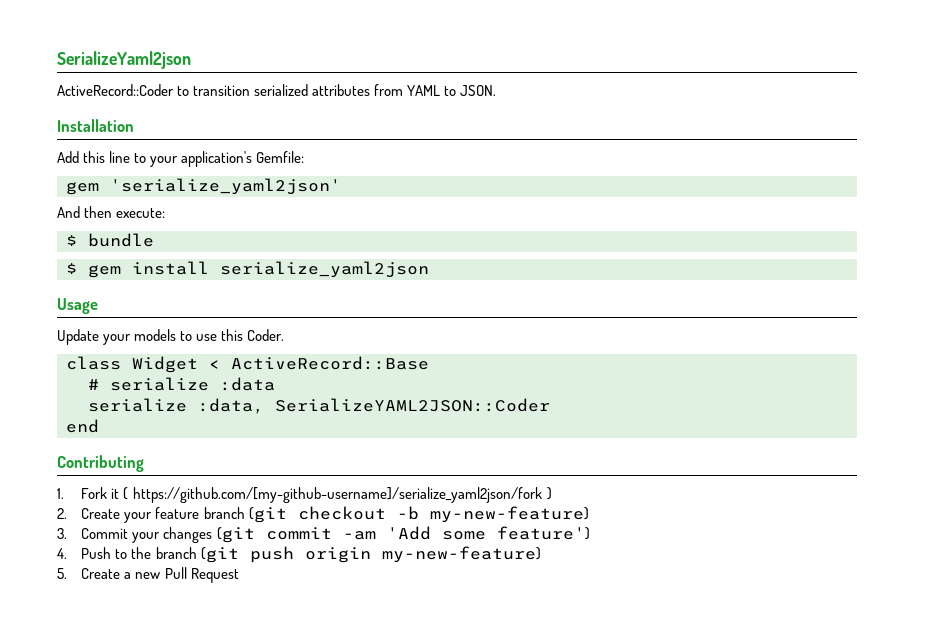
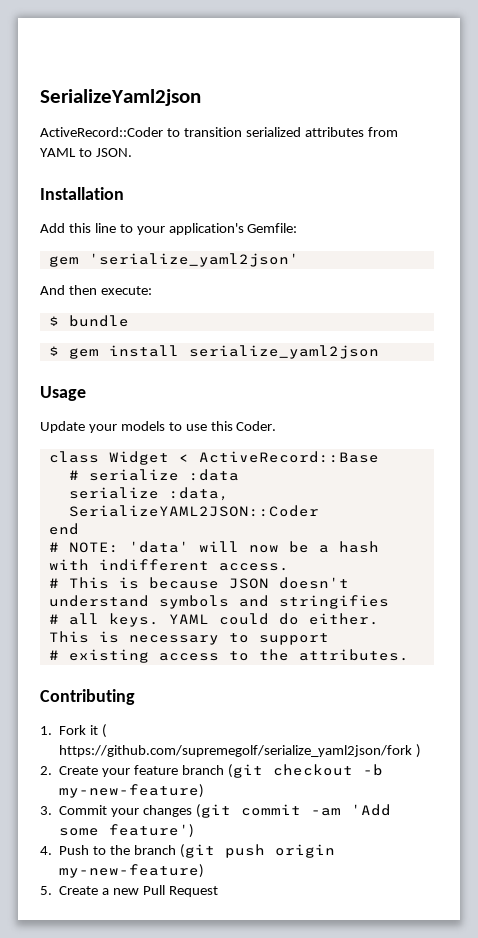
+ # NOTE: 'data' will now be a hash with indifferent access.
+ # This is because JSON doesn't understand symbols and stringifies
+ # all keys. YAML could do either. This is necessary to support
+ # existing access to the attributes.
- 1. Fork it ( https://github.com/[my-github-username]/serialize_yaml2json/fork )
+ 1. Fork it ( https://github.com/supremegolf/serialize_yaml2json/fork )

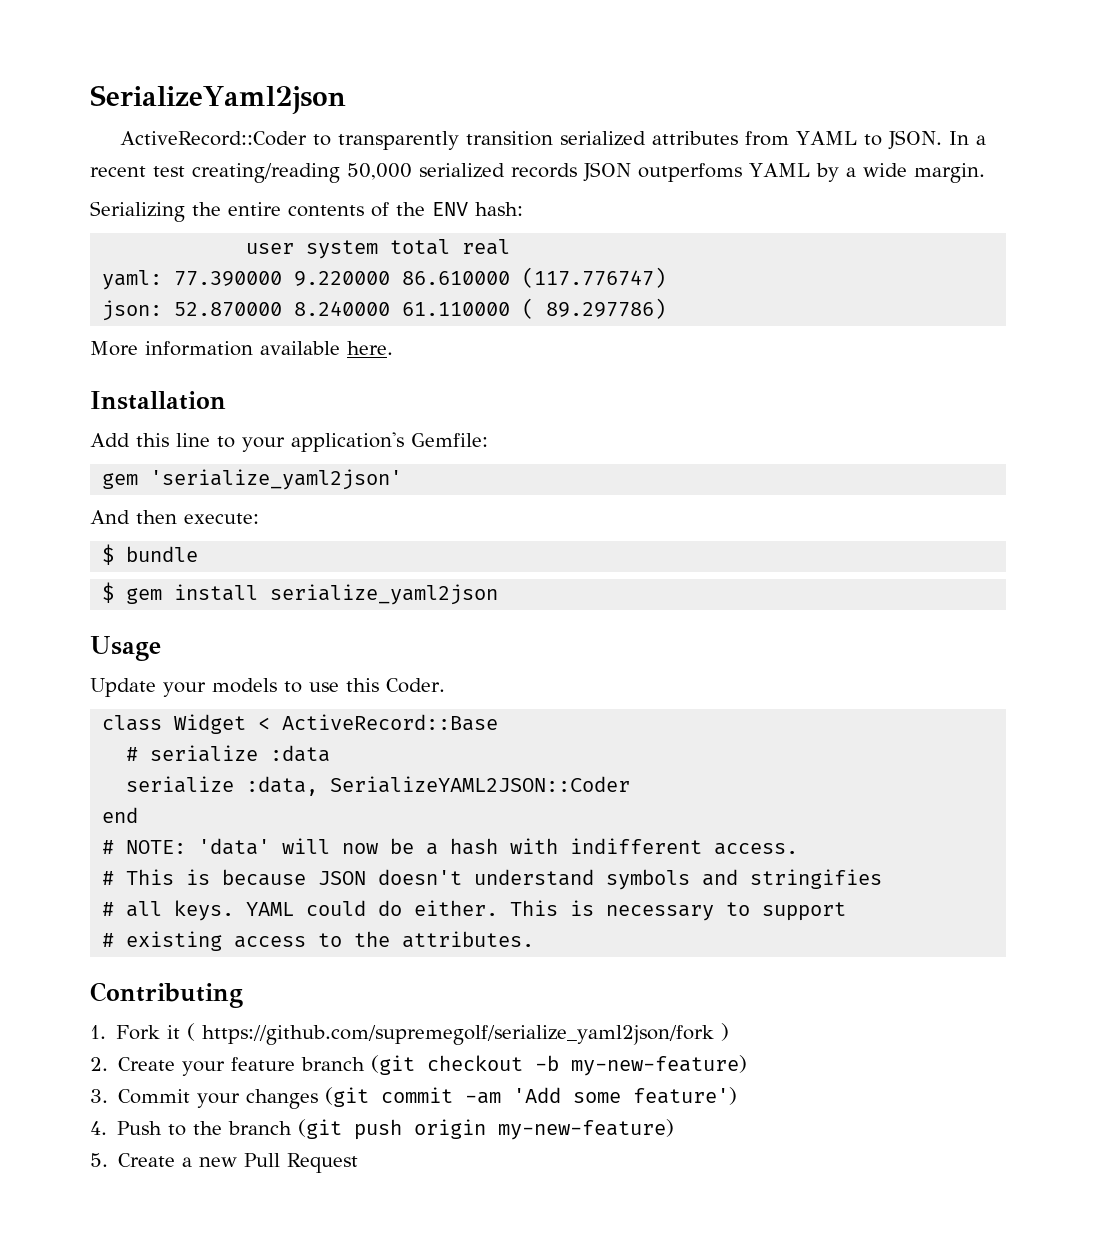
- ActiveRecord::Coder to transition serialized attributes from YAML to JSON.
+ ActiveRecord::Coder to transparently transition serialized attributes from YAML to JSON. In a recent test creating/reading 50,000 serialized records JSON outperfoms YAML by a wide margin.
+ Serializing the entire contents of the ENV hash:
+ user system total real
+ yaml: 77.390000 9.220000 86.610000 (117.776747)
+ json: 52.870000 8.240000 61.110000 ( 89.297786)
+ More information available here.

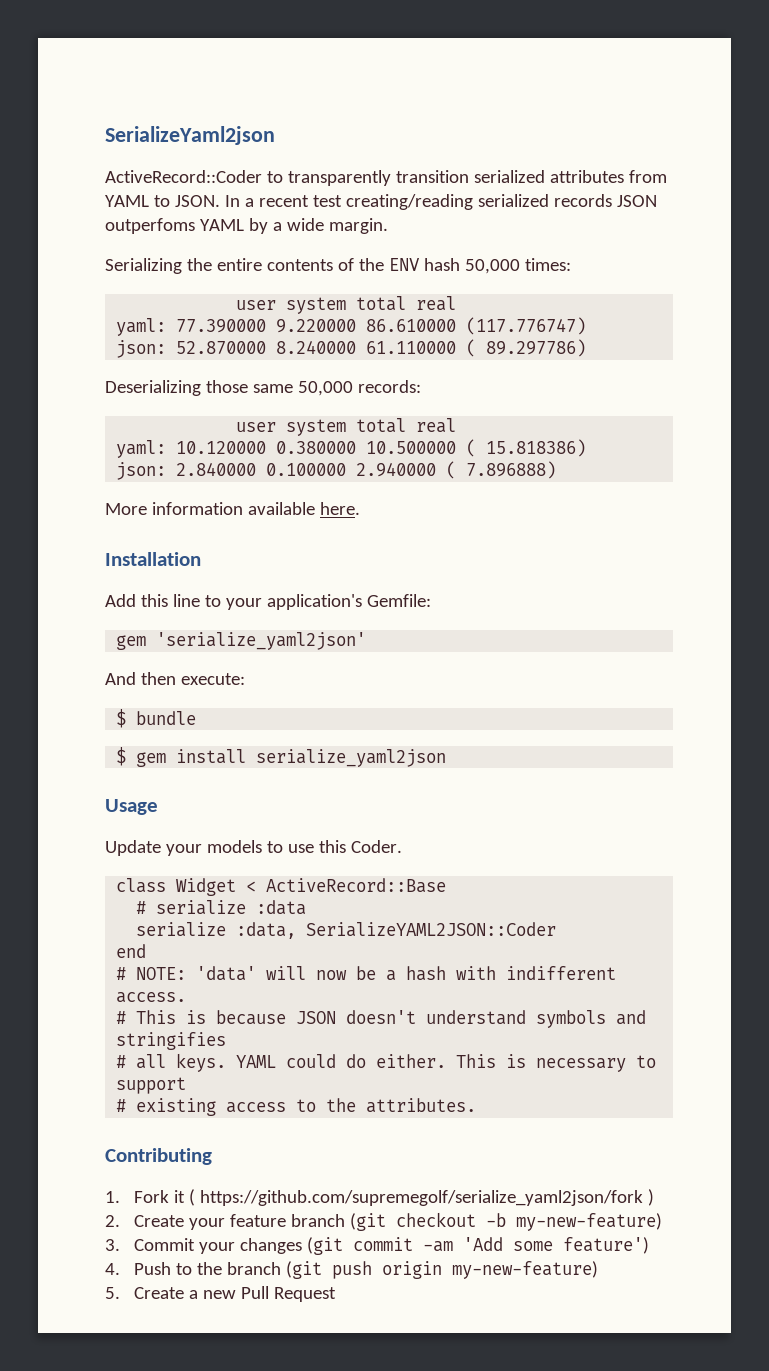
- In a recent test creating/reading 50,000 serialized records JSON outperfoms YAML by a wide margin.
+ In a recent test creating/reading serialized records JSON outperfoms YAML by a wide margin.
- Serializing the entire contents of the ENV hash:
+ Serializing the entire contents of the ENV hash 50,000 times:
+ Deserializing those same 50,000 records:
+ user system total real
+ yaml: 10.120000 0.380000 10.500000 ( 15.818386)
+ json: 2.840000 0.100000 2.940000 ( 7.896888)

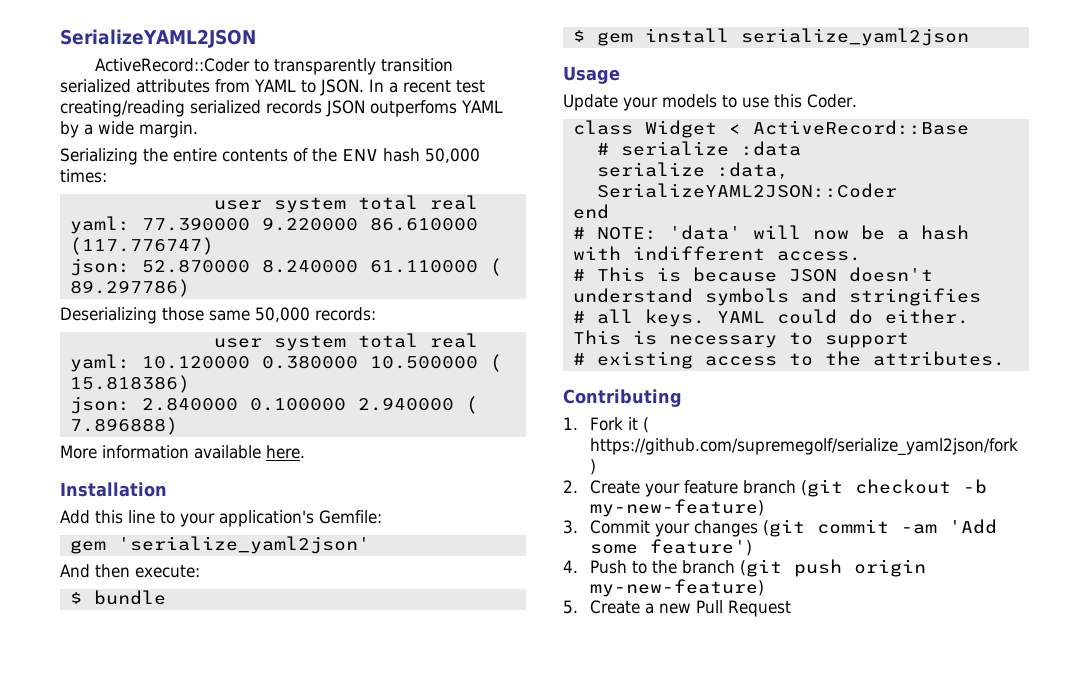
- SerializeYaml2json
+ SerializeYAML2JSON

